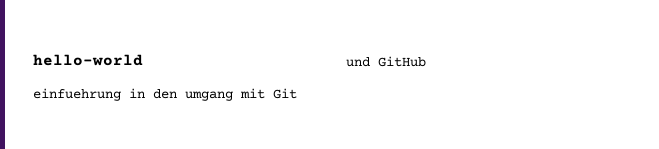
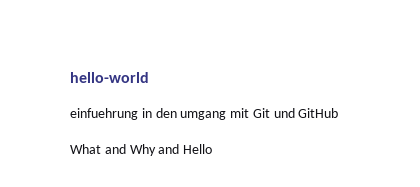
+ What and Why and Hello

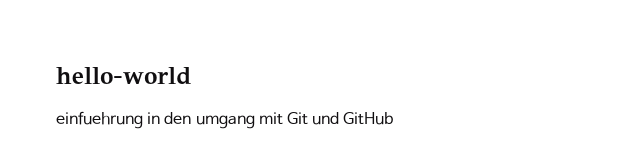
- What and Why and Hello

